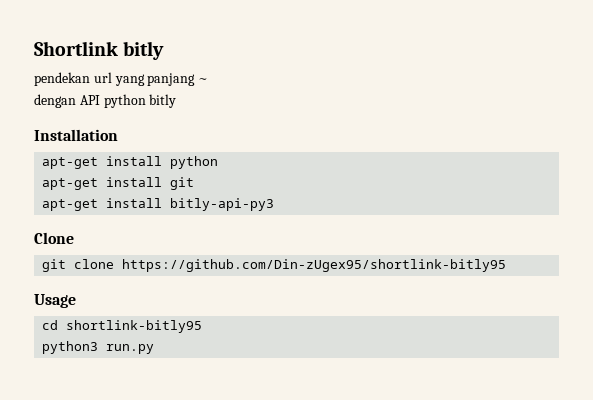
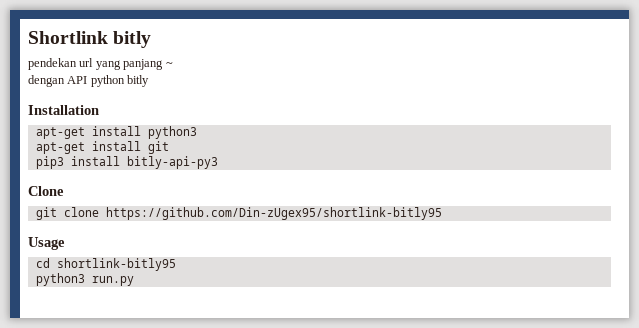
- apt-get install python
+ apt-get install python3
- apt-get install bitly-api-py3
+ pip3 install bitly-api-py3

